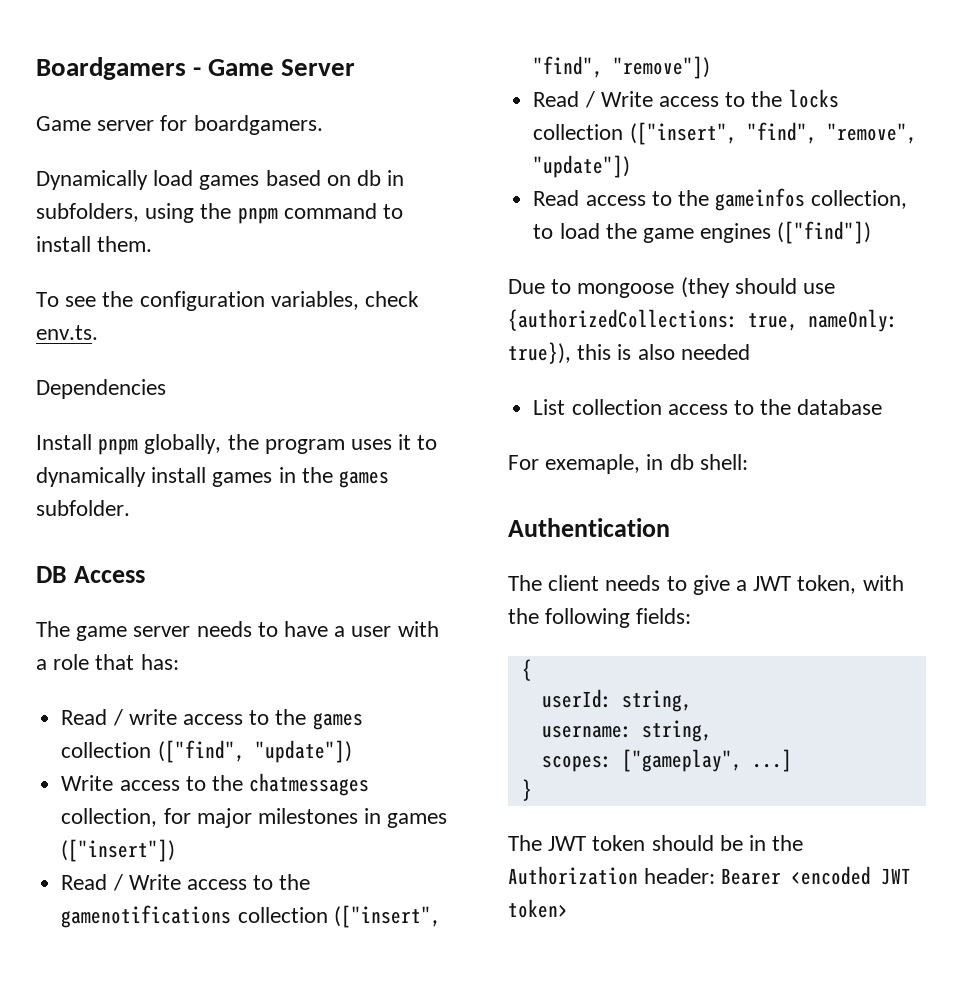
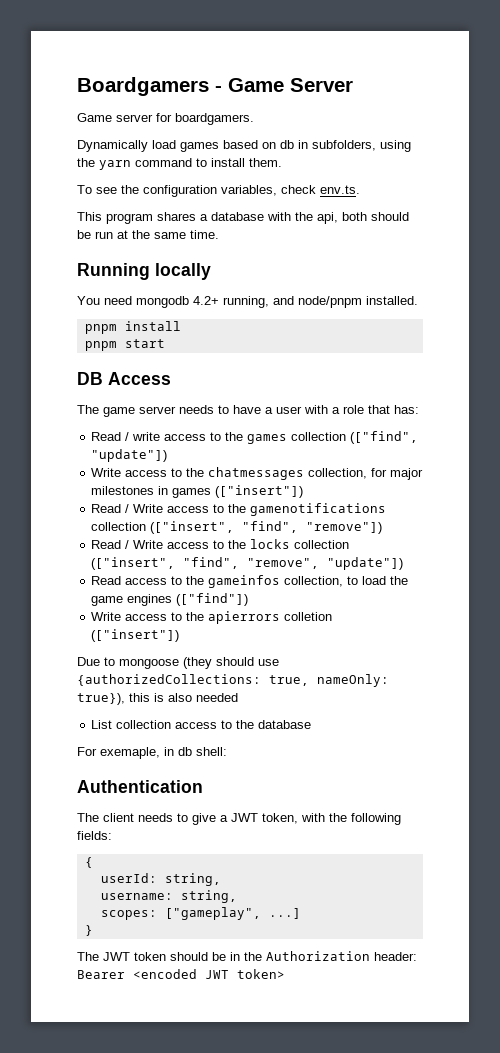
- Dynamically load games based on db in subfolders, using the pnpm command to install them.
+ Dynamically load games based on db in subfolders, using the yarn command to install them.
- Dependencies
- Install pnpm globally, the program uses it to dynamically install games in the games subfolder.
+ This program shares a database with the api, both should be run at the same time.
+ Running locally
+ You need mongodb 4.2+ running, and node/pnpm installed.
+ pnpm install
+ pnpm start
+ Write access to the apierrors colletion (["insert"])

